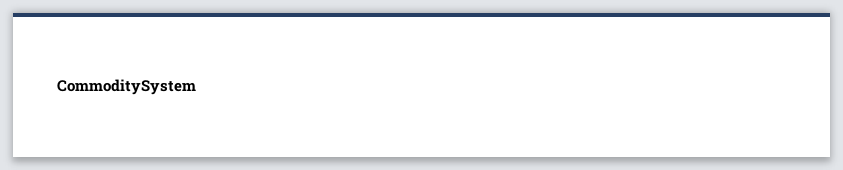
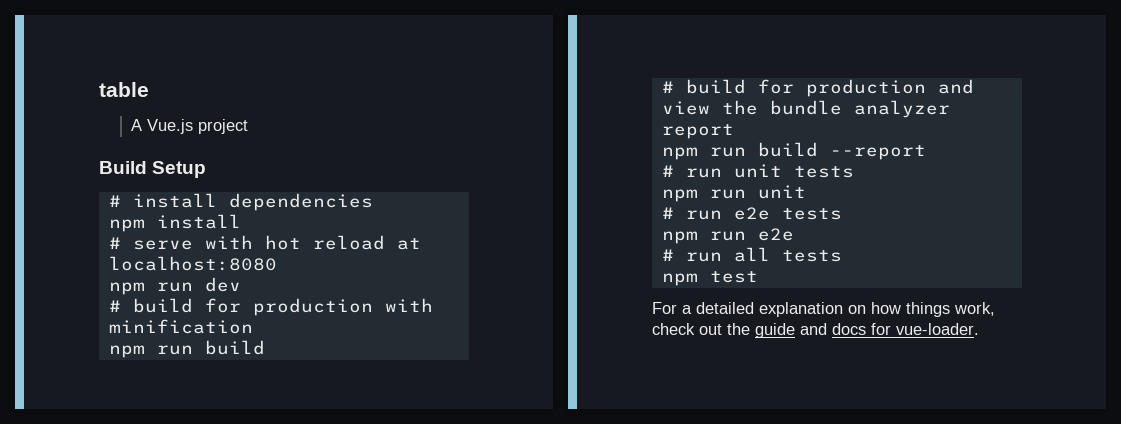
- CommoditySystem
+ table
+ A Vue.js project
+ Build Setup
+ # install dependencies
+ npm install
+ # serve with hot reload at localhost:8080
+ npm run dev
+ # build for production with minification
+ npm run build
+ # build for production and view the bundle analyzer report
+ npm run build --report
+ # run unit tests
+ npm run unit
+ # run e2e tests
+ npm run e2e
+ # run all tests
+ npm test
+ For a detailed explanation on how things work, check out the guide and docs for vue-loader.

